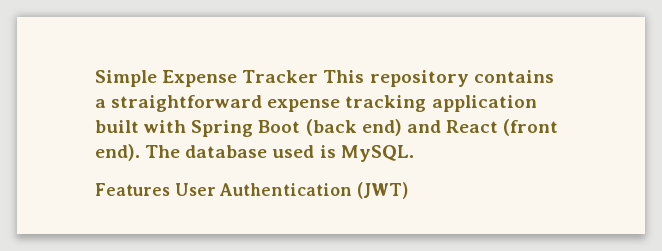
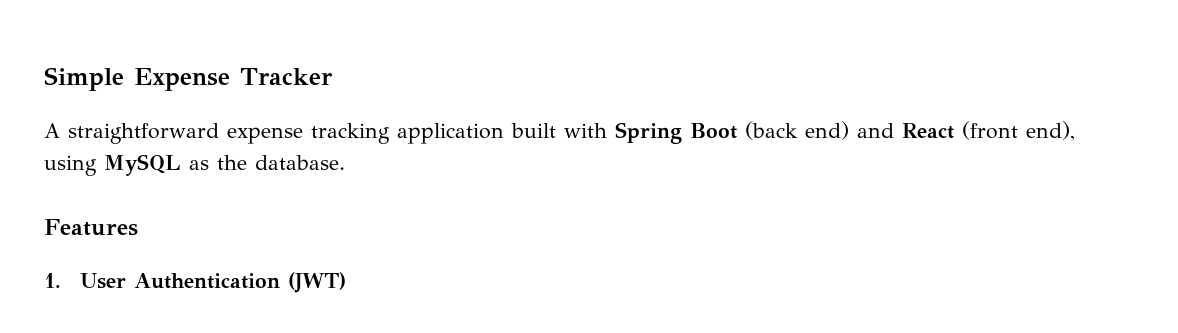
- Simple Expense Tracker This repository contains a straightforward expense tracking application built with Spring Boot (back end) and React (front end). The database used is MySQL.
+ Simple Expense Tracker
+ A straightforward expense tracking application built with Spring Boot (back end) and React (front end), using MySQL as the database.
- Features User Authentication (JWT)
+ Features
+ 1. User Authentication (JWT)

